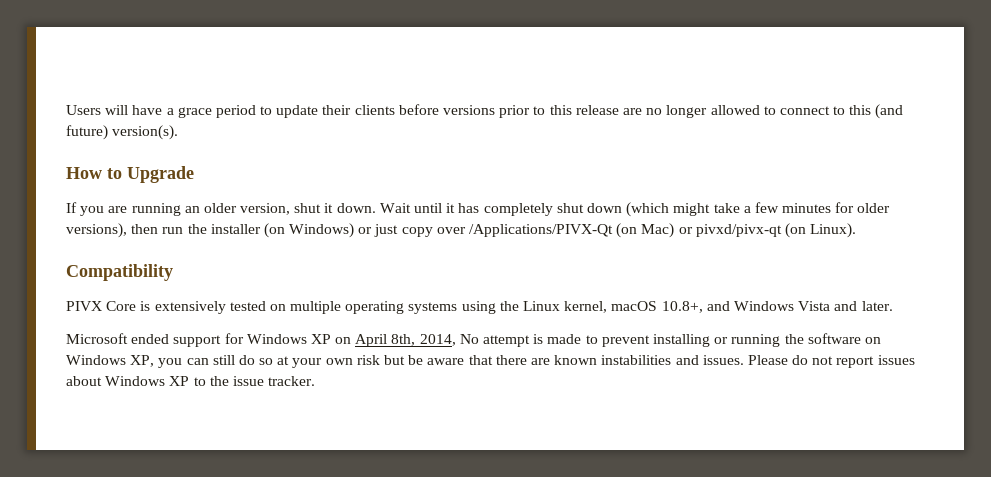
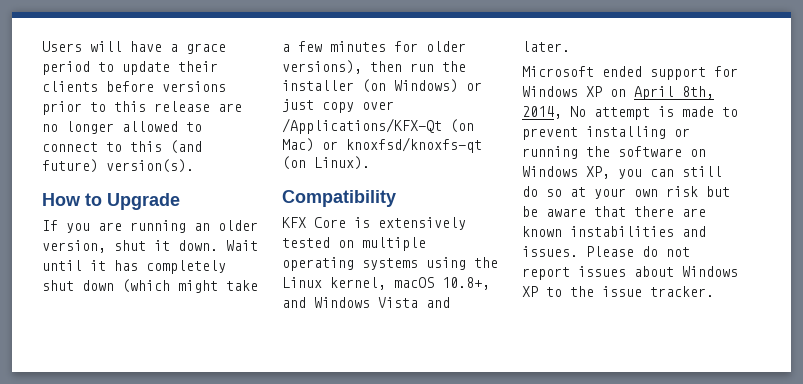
- Wait until it has completely shut down (which might take a few minutes for older versions), then run the installer (on Windows) or just copy over /Applications/PIVX-Qt (on Mac) or pivxd/pivx-qt (on Linux).
+ Wait until it has completely shut down (which might take a few minutes for older versions), then run the installer (on Windows) or just copy over /Applications/KFX-Qt (on Mac) or knoxfsd/knoxfs-qt (on Linux).
- PIVX Core is extensively tested on multiple operating systems using the Linux kernel, macOS 10.8+, and Windows Vista and later.
+ KFX Core is extensively tested on multiple operating systems using the Linux kernel, macOS 10.8+, and Windows Vista and later.

